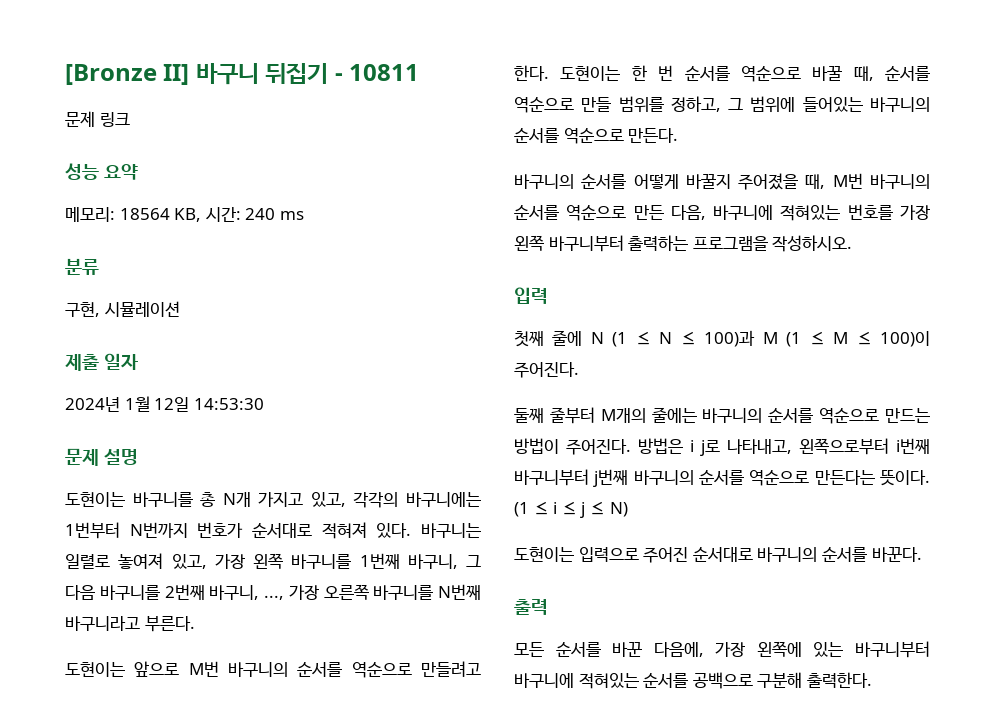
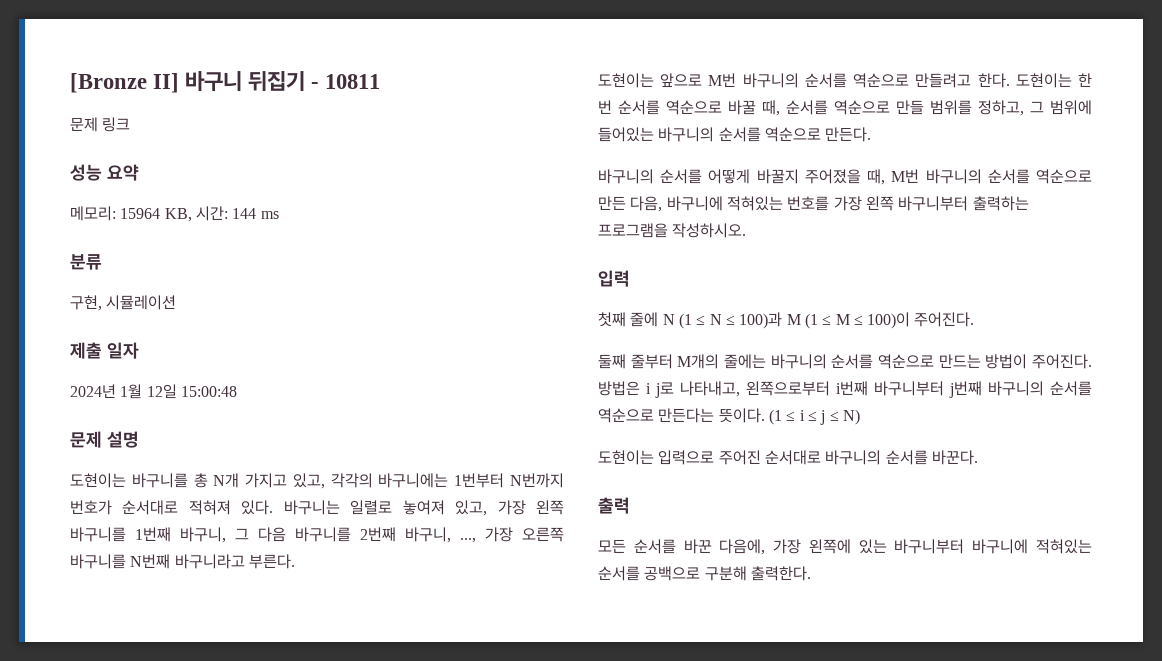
- 메모리: 18564 KB, 시간: 240 ms
+ 메모리: 15964 KB, 시간: 144 ms
- 2024년 1월 12일 14:53:30
+ 2024년 1월 12일 15:00:48

